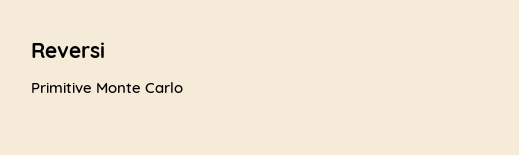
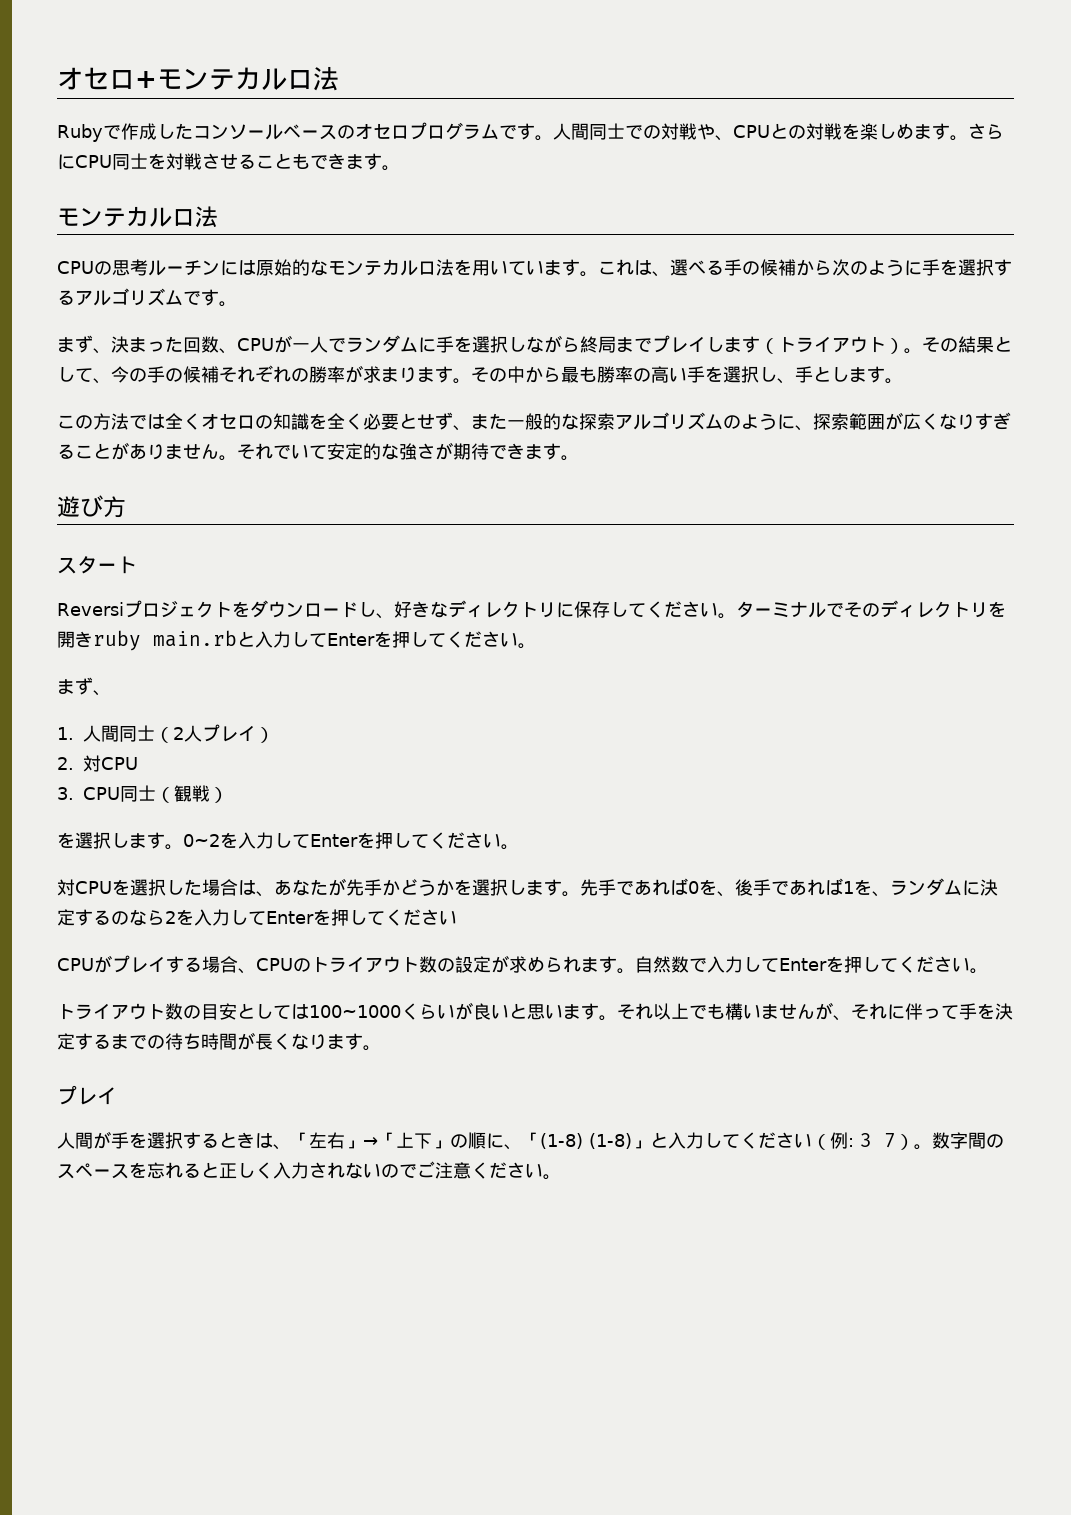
- Reversi
- Primitive Monte Carlo
+ オセロ+モンテカルロ法
+ Rubyで作成したコンソールベースのオセロプログラムです。人間同士での対戦や、CPUとの対戦を楽しめます。さらにCPU同士を対戦させることもできます。
+ モンテカルロ法
+ CPUの思考ルーチンには原始的なモンテカルロ法を用いています。これは、選べる手の候補から次のように手を選択するアルゴリズムです。
+ まず、決まった回数、CPUが一人でランダムに手を選択しながら終局までプレイします（トライアウト）。その結果として、今の手の候補それぞれの勝率が求まります。その中から最も勝率の高い手を選択し、手とします。
+ この方法では全くオセロの知識を全く必要とせず、また一般的な探索アルゴリズムのように、探索範囲が広くなりすぎることがありません。それでいて安定的な強さが期待できます。
+ 遊び方
+ スタート
+ Reversiプロジェクトをダウンロードし、好きなディレクトリに保存してください。ターミナルでそのディレクトリを開きruby main.rbと入力してEnterを押してください。
+ まず、
+ 1.人間同士（2人プレイ）
+ 2.対CPU
+ 3. CPU同士（観戦）
+ を選択します。0~2を入力してEnterを押してください。
+ 対CPUを選択した場合は、あなたが先手かどうかを選択します。先手であれば0を、後手であれば1を、ランダムに決定するのなら2を入力してEnterを押してください
+ CPUがプレイする場合、CPUのトライアウト数の設定が求められます。自然数で入力してEnterを押してください。
+ トライアウト数の目安としては100~1000くらいが良いと思います。それ以上でも構いませんが、それに伴って手を決定するまでの待ち時間が長くなります。
+ プレイ
+ 人間が手を選択するときは、「左右」→「上下」の順に、「(1-8) (1-8)」と入力してください（例: 3 7）。数字間のスペースを忘れると正しく入力されないのでご注意ください。

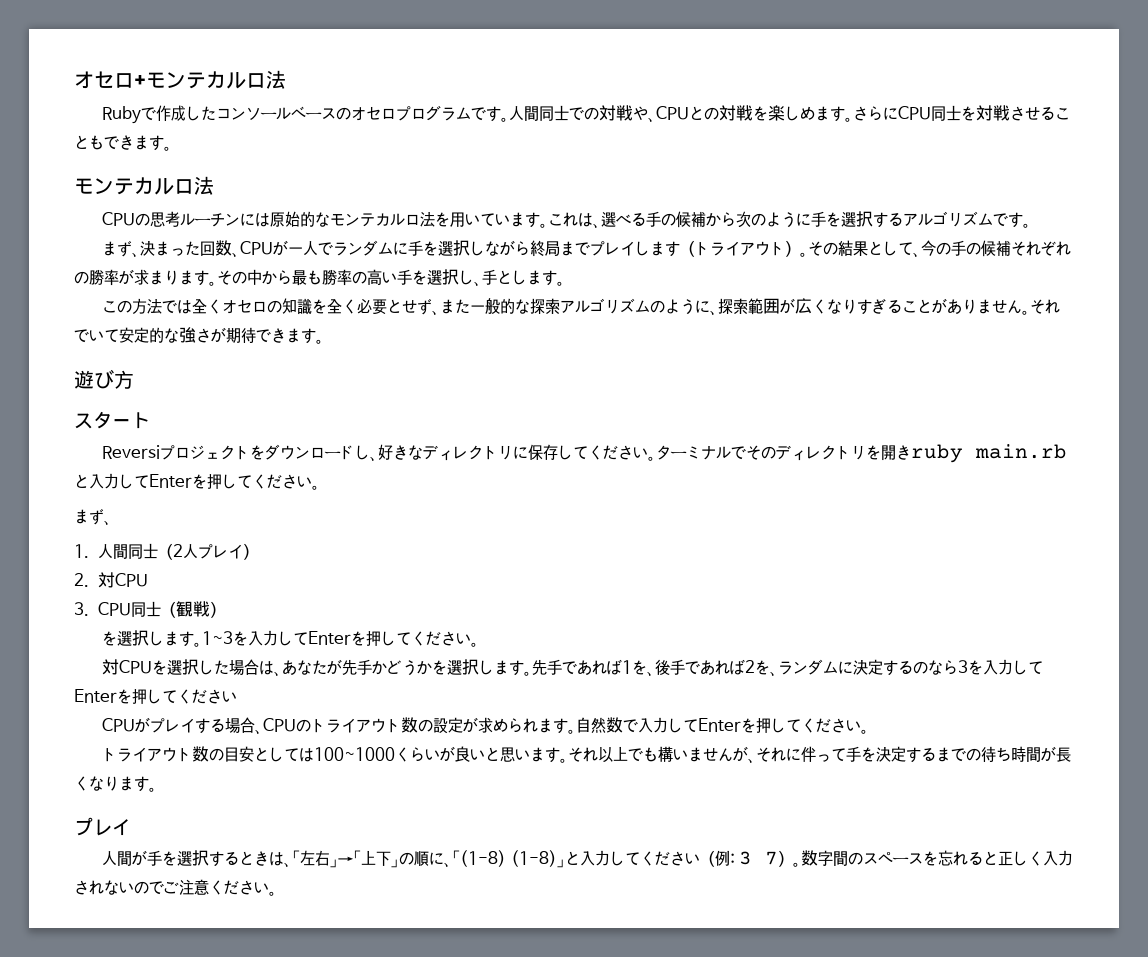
- 0~2を入力してEnterを押してください。
+ 1~3を入力してEnterを押してください。
- 先手であれば0を、後手であれば1を、ランダムに決定するのなら2を入力してEnterを押してください
+ 先手であれば1を、後手であれば2を、ランダムに決定するのなら3を入力してEnterを押してください

